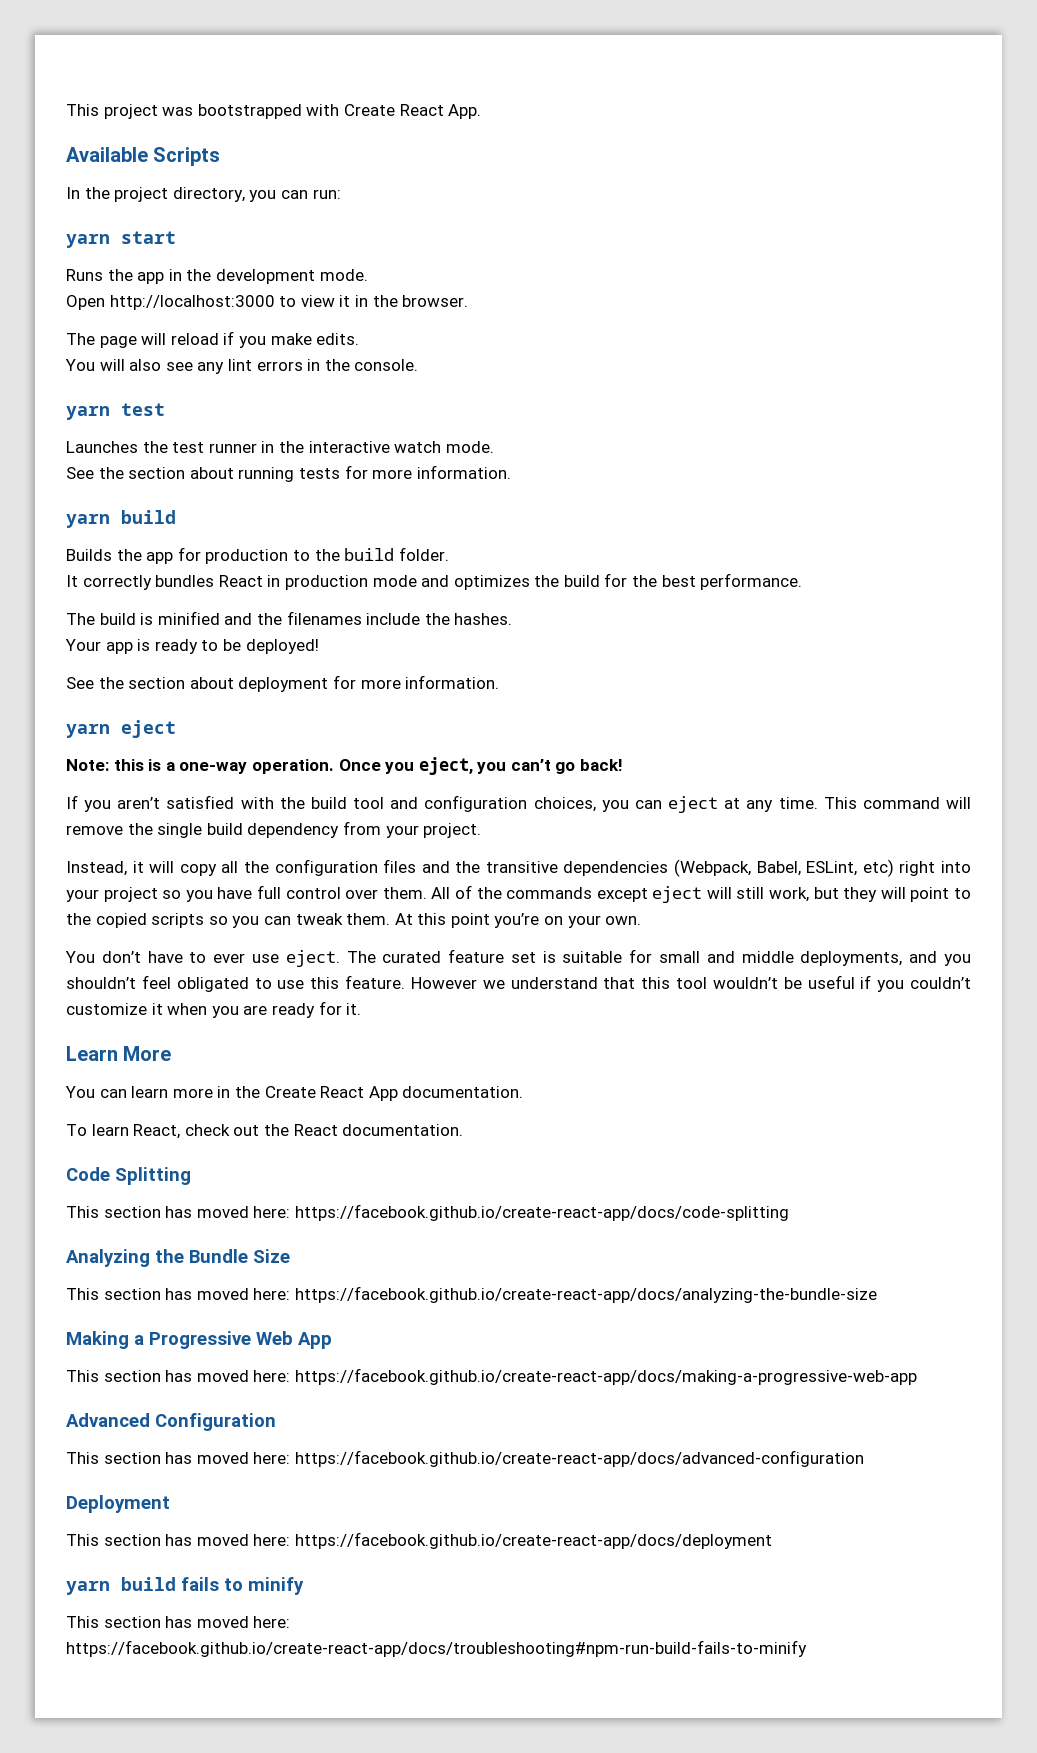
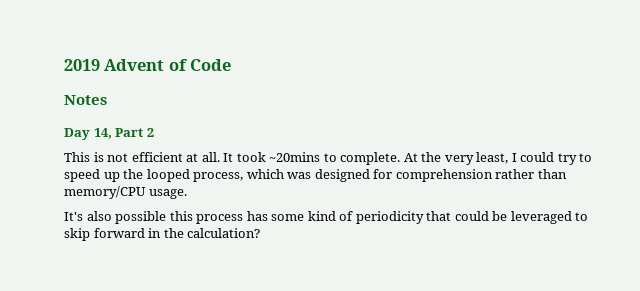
- This project was bootstrapped with Create React App.
- Available Scripts
- In the project directory, you can run:
- yarn start
- Runs the app in the development mode.
- Open http://localhost:3000 to view it in the browser.
- The page will reload if you make edits.
- You will also see any lint errors in the console.
- yarn test
- Launches the test runner in the interactive watch mode.
- See the section about running tests for more information.
- yarn build
- Builds the app for production to the build folder.
- It correctly bundles React in production mode and optimizes the build for the best performance.
- The build is minified and the filenames include the hashes.
- Your app is ready to be deployed!
- See the section about deployment for more information.
- yarn eject
- Note: this is a one-way operation. Once you eject, you can’t go back!
- If you aren’t satisfied with the build tool and configuration choices, you can eject at any time. This command will remove the single build dependency from your project.
- Instead, it will copy all the configuration files and the transitive dependencies (Webpack, Babel, ESLint, etc) right into your project so you have full control over them. All of the commands except eject will still work, but they will point to the copied scripts so you can tweak them. At this point you’re on your own.
- You don’t have to ever use eject. The curated feature set is suitable for small and middle deployments, and you shouldn’t feel obligated to use this feature. However we understand that this tool wouldn’t be useful if you couldn’t customize it when you are ready for it.
- Learn More
- You can learn more in the Create React App documentation.
- To learn React, check out the React documentation.
- Code Splitting
- This section has moved here: https://facebook.github.io/create-react-app/docs/code-splitting
- Analyzing the Bundle Size
- This section has moved here: https://facebook.github.io/create-react-app/docs/analyzing-the-bundle-size
- Making a Progressive Web App
- This section has moved here: https://facebook.github.io/create-react-app/docs/making-a-progressive-web-app
- Advanced Configuration
- This section has moved here: https://facebook.github.io/create-react-app/docs/advanced-configuration
- Deployment
- This section has moved here: https://facebook.github.io/create-react-app/docs/deployment
- yarn build fails to minify
- This section has moved here: https://facebook.github.io/create-react-app/docs/troubleshooting#npm-run-build-fails-to-minify
+ 2019 Advent of Code
+ Notes
+ Day 14, Part 2
+ This is not efficient at all. It took ~20mins to complete. At the very least, I could try to speed up the looped process, which was designed for comprehension rather than memory/CPU usage.
+ It's also possible this process has some kind of periodicity that could be leveraged to skip forward in the calculation?

